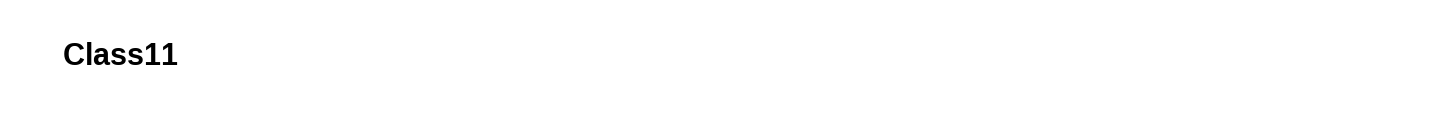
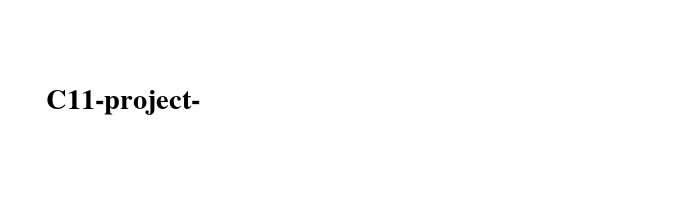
- Class11
+ C11-project-

